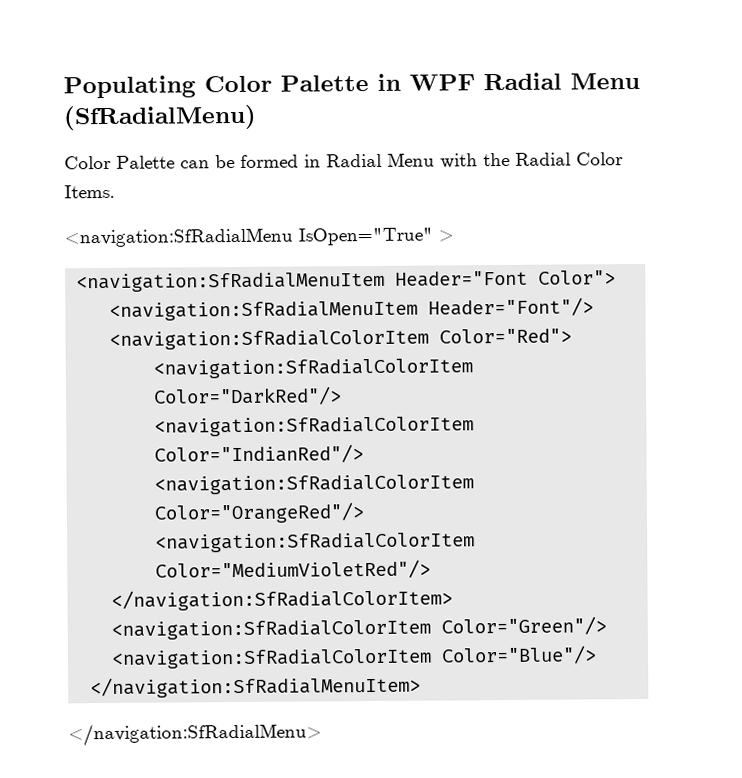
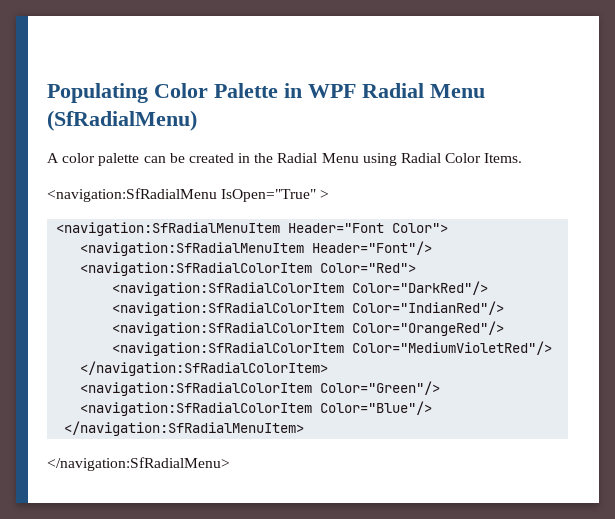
- Color Palette can be formed in Radial Menu with the Radial Color Items.
+ A color palette can be created in the Radial Menu using Radial Color Items.

